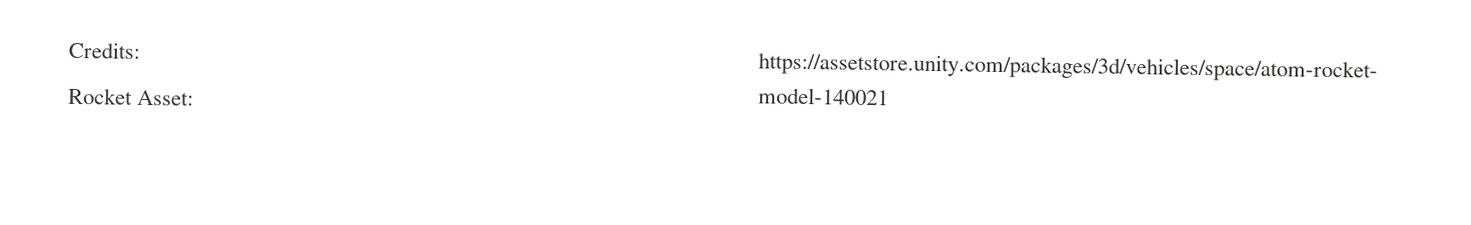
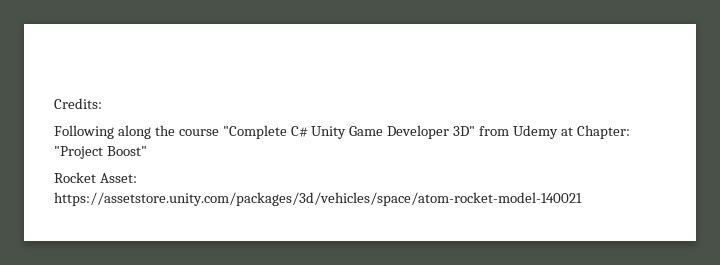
+ Following along the course "Complete C# Unity Game Developer 3D" from Udemy at Chapter: "Project Boost"

